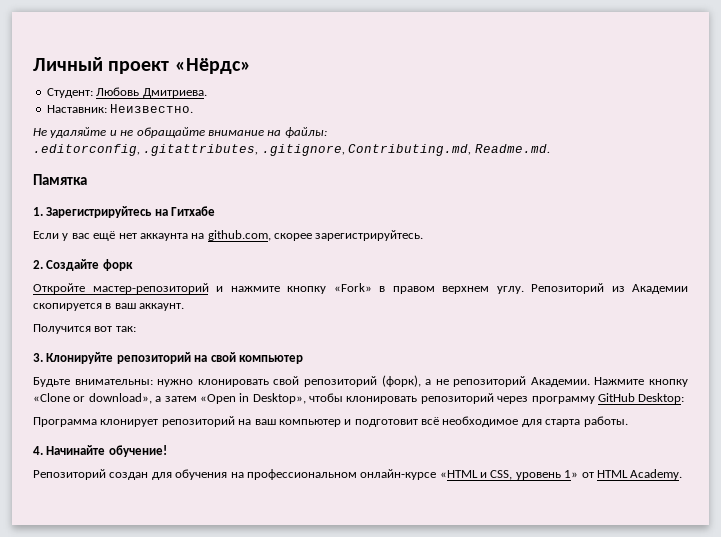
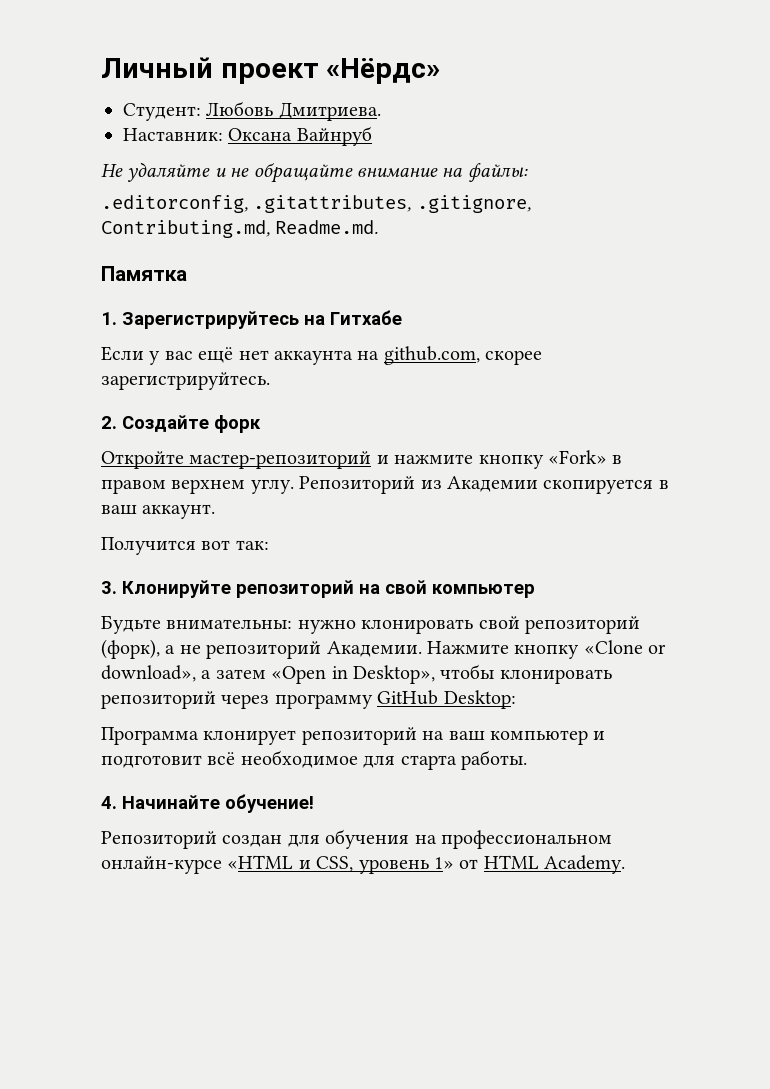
- Наставник: Неизвестно.
+ Наставник: Оксана Вайнруб

